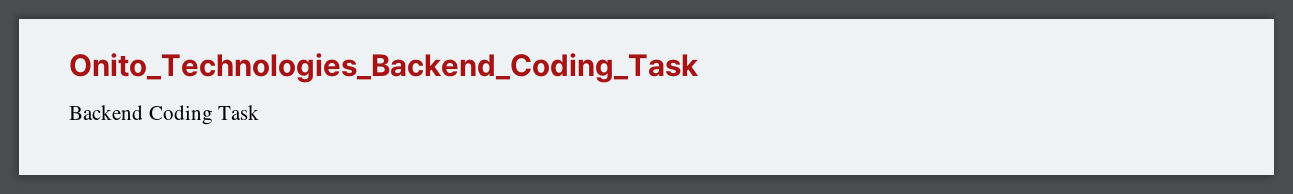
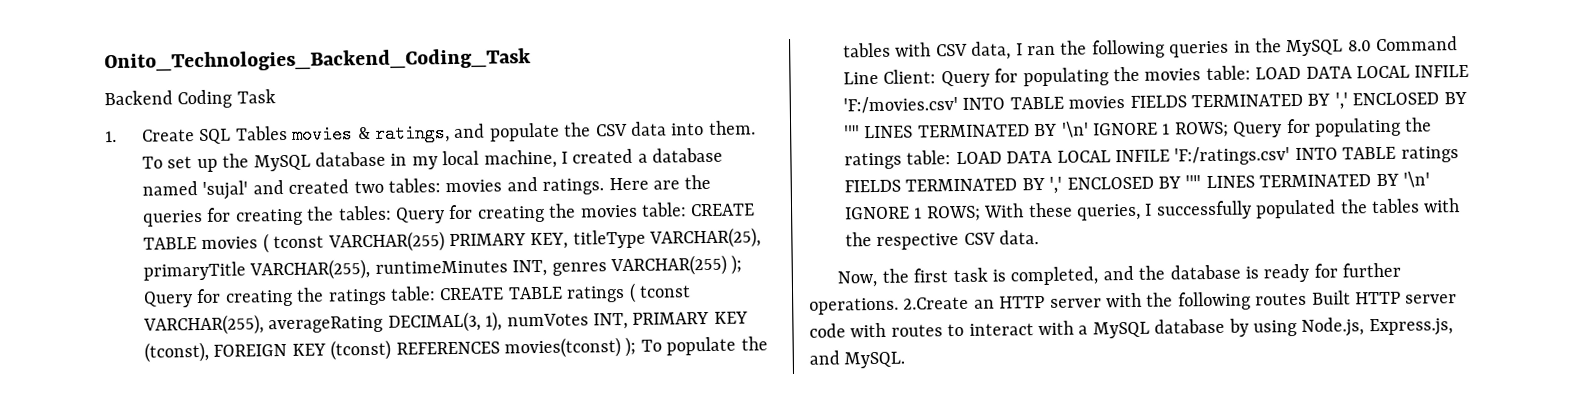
+ 1. Create SQL Tables movies & ratings, and populate the CSV data into them. To set up the MySQL database in my local machine, I created a database named 'sujal' and created two tables: movies and ratings. Here are the queries for creating the tables: Query for creating the movies table: CREATE TABLE movies ( tconst VARCHAR(255) PRIMARY KEY, titleType VARCHAR(25), primaryTitle VARCHAR(255), runtimeMinutes INT, genres VARCHAR(255) ); Query for creating the ratings table: CREATE TABLE ratings ( tconst VARCHAR(255), averageRating DECIMAL(3, 1), numVotes INT, PRIMARY KEY (tconst), FOREIGN KEY (tconst) REFERENCES movies(tconst) ); To populate the tables with CSV data, I ran the following queries in the MySQL 8.0 Command Line Client: Query for populating the movies table: LOAD DATA LOCAL INFILE 'F:/movies.csv' INTO TABLE movies FIELDS TERMINATED BY ',' ENCLOSED BY '"' LINES TERMINATED BY '\n' IGNORE 1 ROWS; Query for populating the ratings table: LOAD DATA LOCAL INFILE 'F:/ratings.csv' INTO TABLE ratings FIELDS TERMINATED BY ',' ENCLOSED BY '"' LINES TERMINATED BY '\n' IGNORE 1 ROWS; With these queries, I successfully populated the tables with the respective CSV data.
+ Now, the first task is completed, and the database is ready for further operations. 2.Create an HTTP server with the following routes Built HTTP server code with routes to interact with a MySQL database by using Node.js, Express.js, and MySQL.

